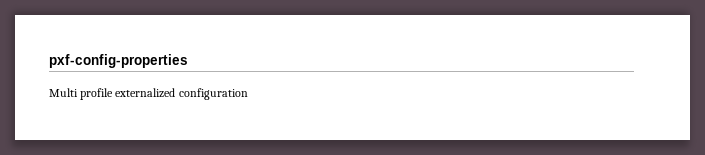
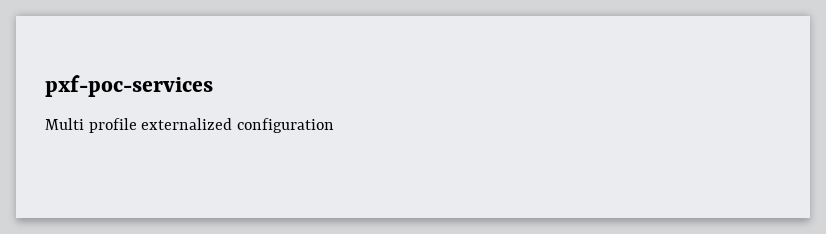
- pxf-config-properties
+ pxf-poc-services

